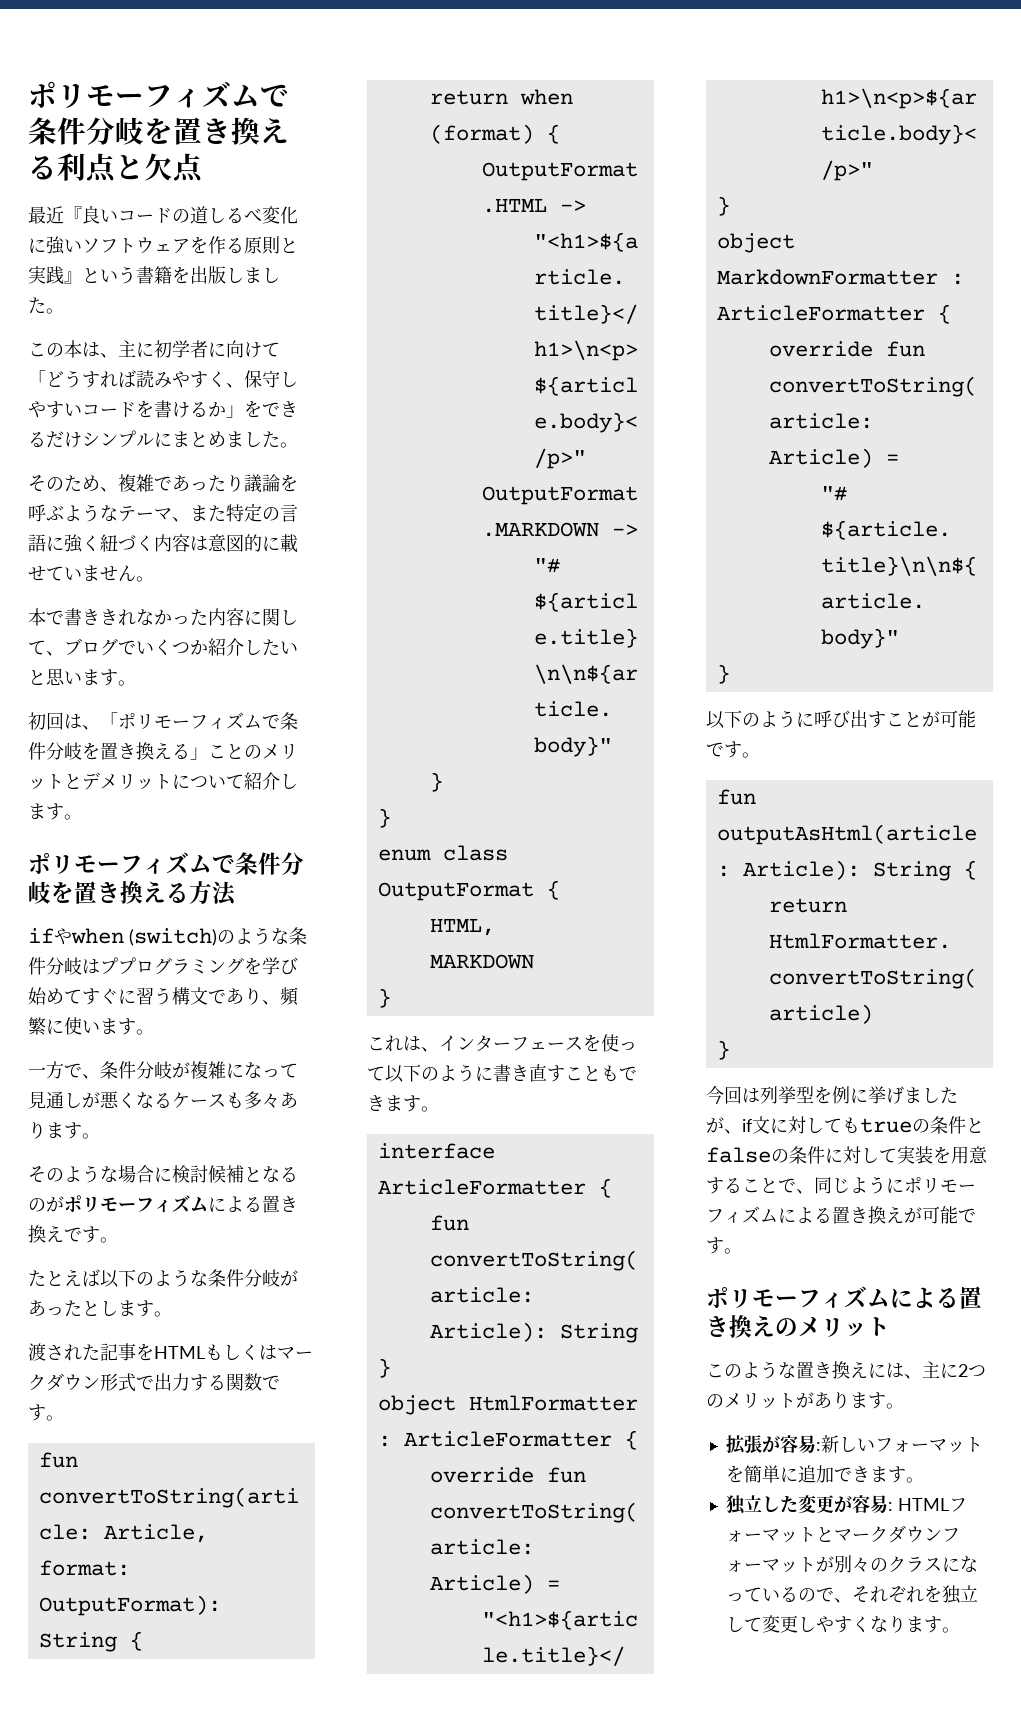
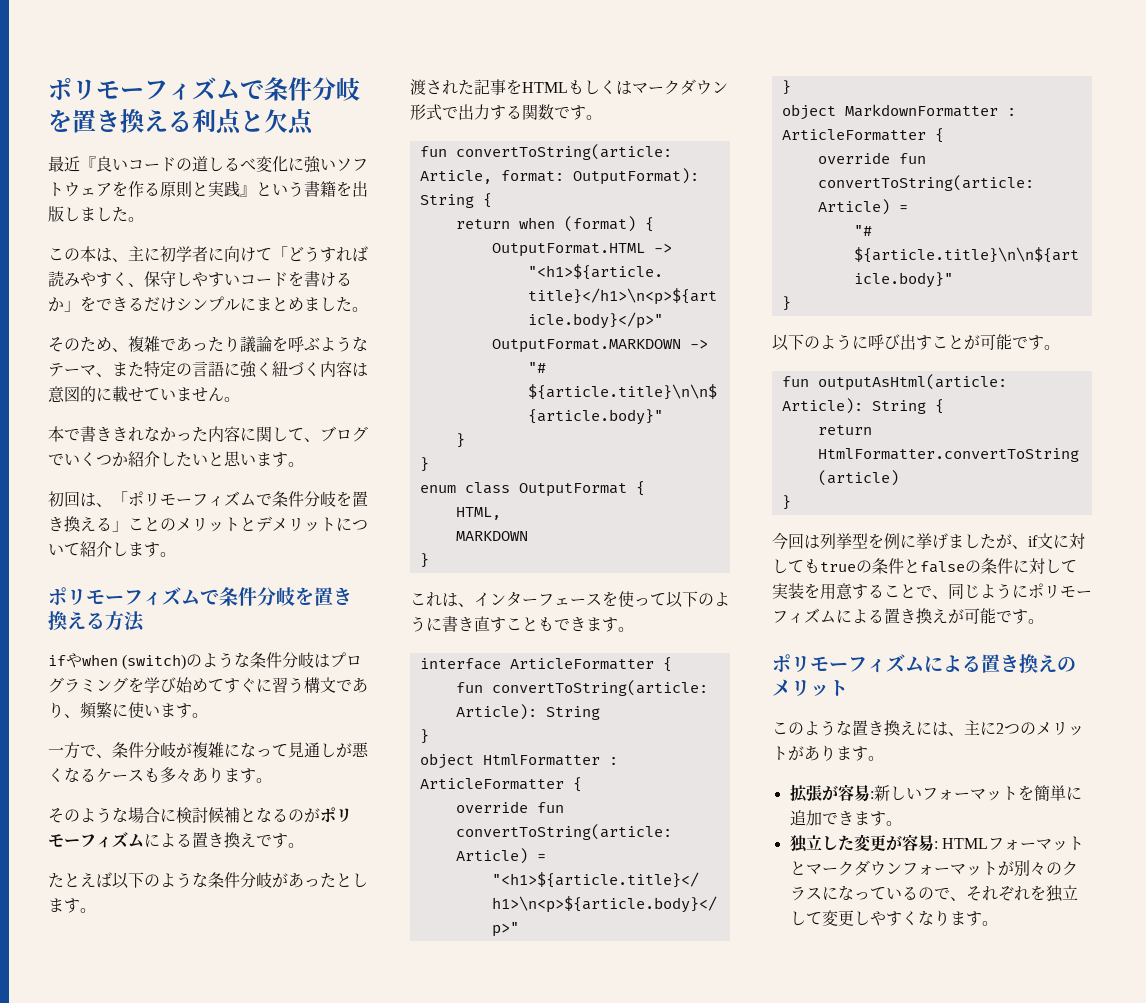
- ifやwhen (switch)のような条件分岐はププログラミングを学び始めてすぐに習う構文であり、頻繁に使います。
+ ifやwhen (switch)のような条件分岐はプログラミングを学び始めてすぐに習う構文であり、頻繁に使います。

